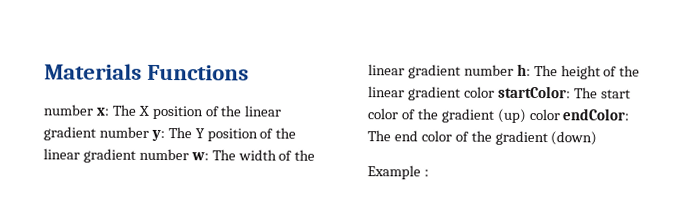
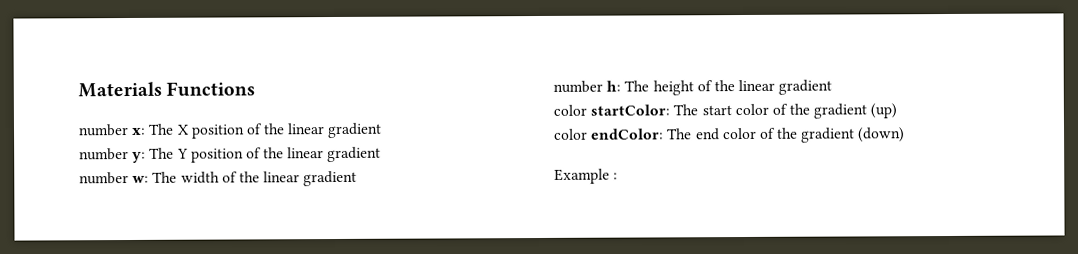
- number x: The X position of the linear gradient number y: The Y position of the linear gradient number w: The width of the linear gradient number h: The height of the linear gradient color startColor: The start color of the gradient (up) color endColor: The end color of the gradient (down)
+ number x: The X position of the linear gradient
+ number y: The Y position of the linear gradient
+ number w: The width of the linear gradient
+ number h: The height of the linear gradient
+ color startColor: The start color of the gradient (up)
+ color endColor: The end color of the gradient (down)

